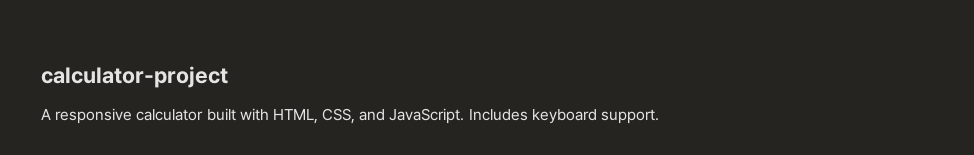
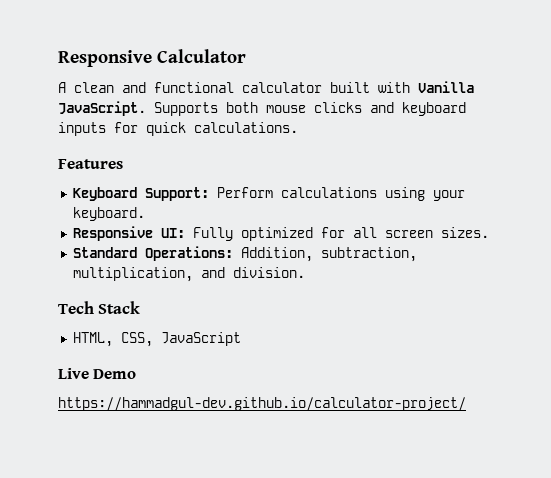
- calculator-project
+ Responsive Calculator
- A responsive calculator built with HTML, CSS, and JavaScript. Includes keyboard support.
+ A clean and functional calculator built with Vanilla JavaScript. Supports both mouse clicks and keyboard inputs for quick calculations.
+ Features
+ Keyboard Support: Perform calculations using your keyboard.
+ Responsive UI: Fully optimized for all screen sizes.
+ Standard Operations: Addition, subtraction, multiplication, and division.
+ Tech Stack
+ HTML, CSS, JavaScript
+ Live Demo
+ https://hammadgul-dev.github.io/calculator-project/

